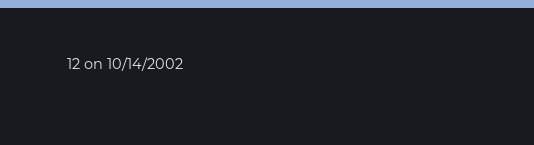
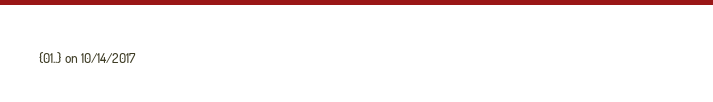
- 12 on 10/14/2002
+ {01..} on 10/14/2017

